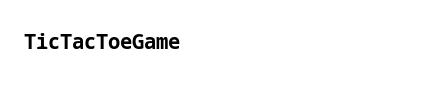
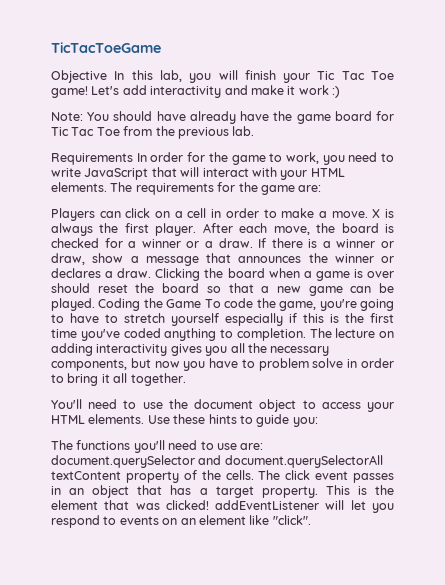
+ Objective In this lab, you will finish your Tic Tac Toe game! Let's add interactivity and make it work :)
+ Note: You should have already have the game board for Tic Tac Toe from the previous lab.
+ Requirements In order for the game to work, you need to write JavaScript that will interact with your HTML elements. The requirements for the game are:
+ Players can click on a cell in order to make a move. X is always the first player. After each move, the board is checked for a winner or a draw. If there is a winner or draw, show a message that announces the winner or declares a draw. Clicking the board when a game is over should reset the board so that a new game can be played. Coding the Game To code the game, you're going to have to stretch yourself especially if this is the first time you've coded anything to completion. The lecture on adding interactivity gives you all the necessary components, but now you have to problem solve in order to bring it all together.
+ You'll need to use the document object to access your HTML elements. Use these hints to guide you:
+ The functions you'll need to use are: document.querySelector and document.querySelectorAll textContent property of the cells. The click event passes in an object that has a target property. This is the element that was clicked! addEventListener will let you respond to events on an element like "click".

